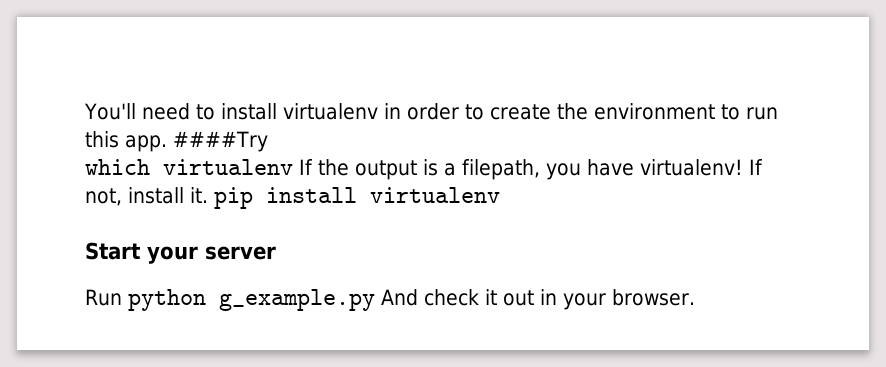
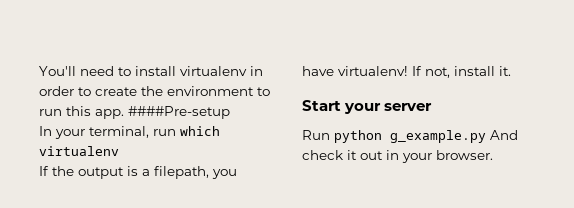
- ####Try
- which virtualenv If the output is a filepath, you have virtualenv!
+ ####Pre-setup
+ In your terminal, run which virtualenv
+ If the output is a filepath, you have virtualenv!
- If not, install it. pip install virtualenv
+ If not, install it.

